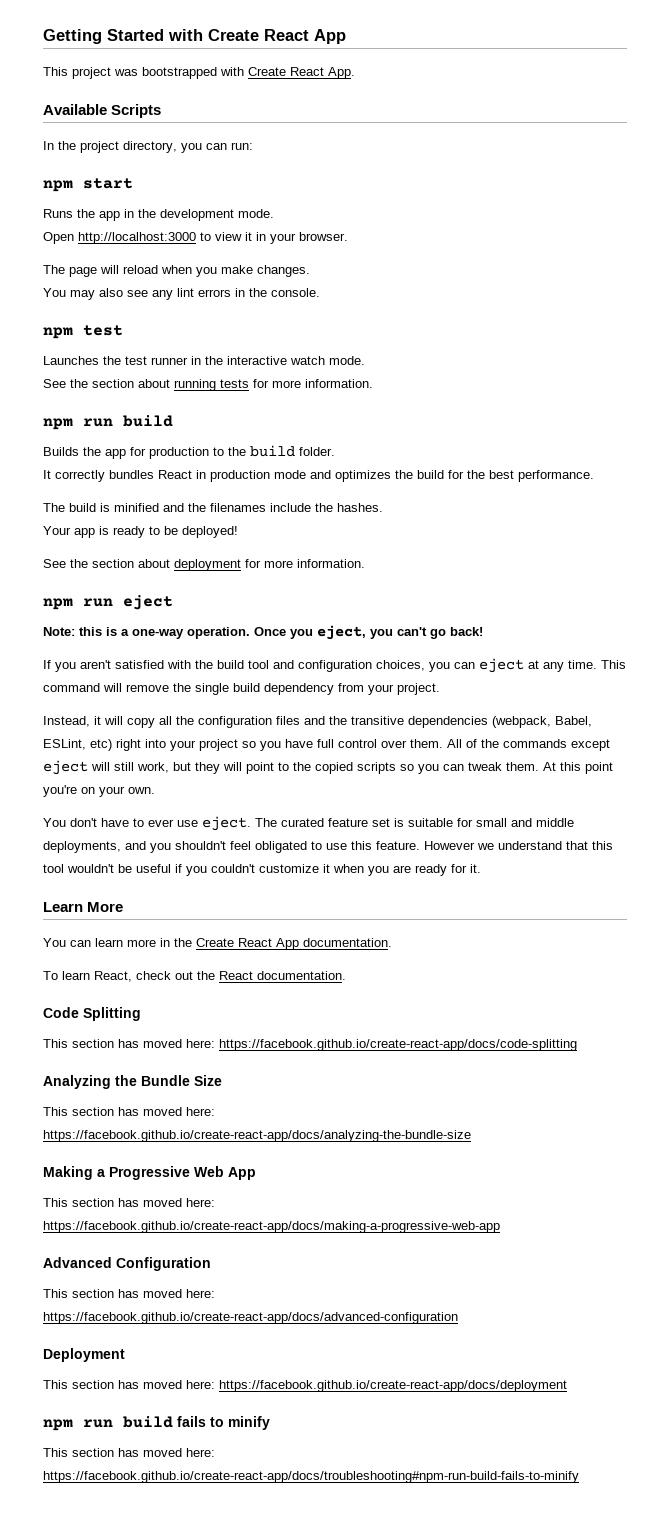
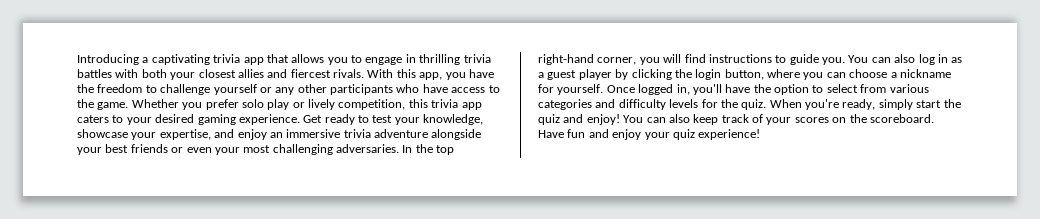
- Getting Started with Create React App
- This project was bootstrapped with Create React App.
- Available Scripts
- In the project directory, you can run:
- npm start
- Runs the app in the development mode.
- Open http://localhost:3000 to view it in your browser.
- The page will reload when you make changes.
- You may also see any lint errors in the console.
- npm test
- Launches the test runner in the interactive watch mode.
- See the section about running tests for more information.
- npm run build
- Builds the app for production to the build folder.
- It correctly bundles React in production mode and optimizes the build for the best performance.
- The build is minified and the filenames include the hashes.
- Your app is ready to be deployed!
- See the section about deployment for more information.
- npm run eject
- Note: this is a one-way operation. Once you eject, you can't go back!
- If you aren't satisfied with the build tool and configuration choices, you can eject at any time. This command will remove the single build dependency from your project.
- Instead, it will copy all the configuration files and the transitive dependencies (webpack, Babel, ESLint, etc) right into your project so you have full control over them. All of the commands except eject will still work, but they will point to the copied scripts so you can tweak them. At this point you're on your own.
- You don't have to ever use eject. The curated feature set is suitable for small and middle deployments, and you shouldn't feel obligated to use this feature. However we understand that this tool wouldn't be useful if you couldn't customize it when you are ready for it.
- Learn More
- You can learn more in the Create React App documentation.
- To learn React, check out the React documentation.
- Code Splitting
- This section has moved here: https://facebook.github.io/create-react-app/docs/code-splitting
- Analyzing the Bundle Size
- This section has moved here: https://facebook.github.io/create-react-app/docs/analyzing-the-bundle-size
- Making a Progressive Web App
- This section has moved here: https://facebook.github.io/create-react-app/docs/making-a-progressive-web-app
- Advanced Configuration
- This section has moved here: https://facebook.github.io/create-react-app/docs/advanced-configuration
- Deployment
- This section has moved here: https://facebook.github.io/create-react-app/docs/deployment
- npm run build fails to minify
- This section has moved here: https://facebook.github.io/create-react-app/docs/troubleshooting#npm-run-build-fails-to-minify
+ Introducing a captivating trivia app that allows you to engage in thrilling trivia battles with both your closest allies and fiercest rivals. With this app, you have the freedom to challenge yourself or any other participants who have access to the game. Whether you prefer solo play or lively competition, this trivia app caters to your desired gaming experience. Get ready to test your knowledge, showcase your expertise, and enjoy an immersive trivia adventure alongside your best friends or even your most challenging adversaries. In the top right-hand corner, you will find instructions to guide you. You can also log in as a guest player by clicking the login button, where you can choose a nickname for yourself. Once logged in, you'll have the option to select from various categories and difficulty levels for the quiz. When you're ready, simply start the quiz and enjoy! You can also keep track of your scores on the scoreboard. Have fun and enjoy your quiz experience!

